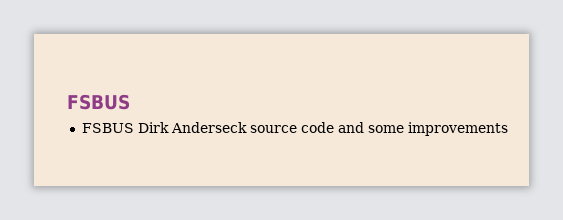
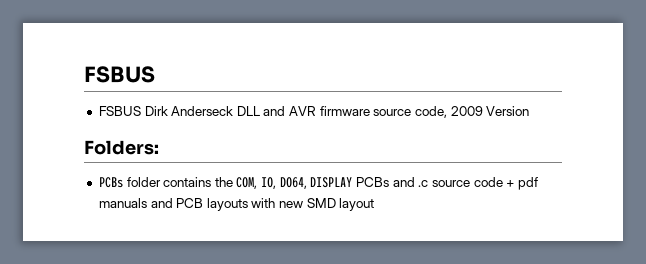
- FSBUS Dirk Anderseck source code and some improvements
+ FSBUS Dirk Anderseck DLL and AVR firmware source code, 2009 Version
+ Folders:
+ PCBs folder contains the COM, IO, DO64, DISPLAY PCBs and .c source code + pdf manuals and PCB layouts with new SMD layout

